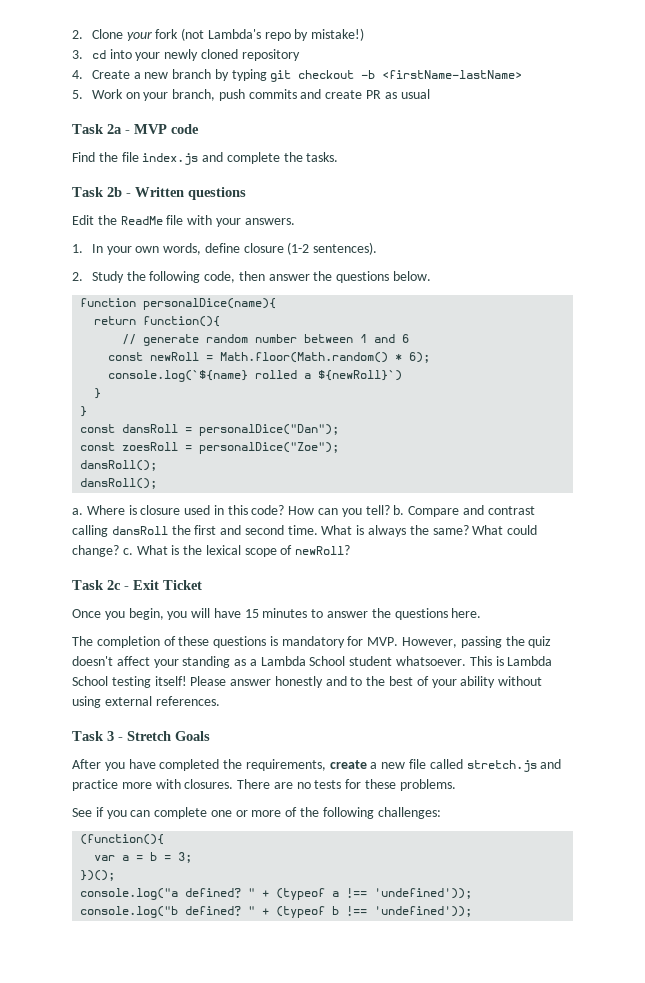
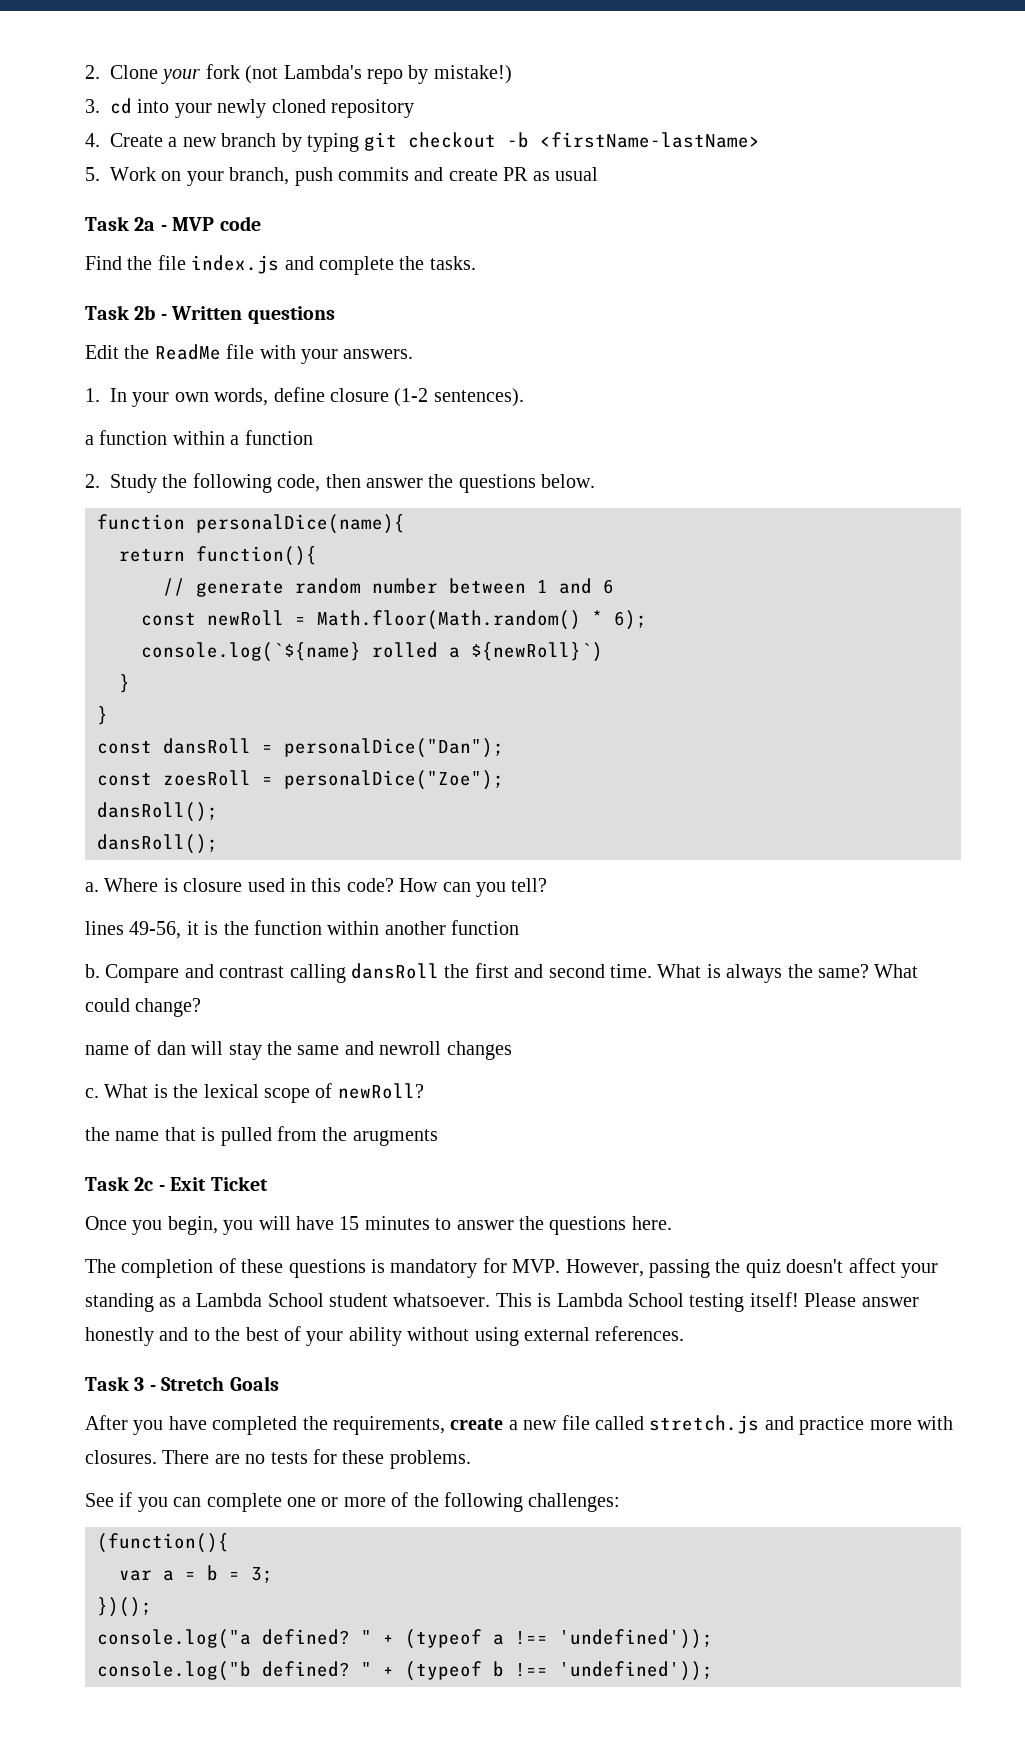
+ a function within a function
- How can you tell? b.
+ How can you tell?
+ lines 49-56, it is the function within another function
+ b.
- What could change? c.
+ What could change?
+ name of dan will stay the same and newroll changes
+ c.
+ the name that is pulled from the arugments

